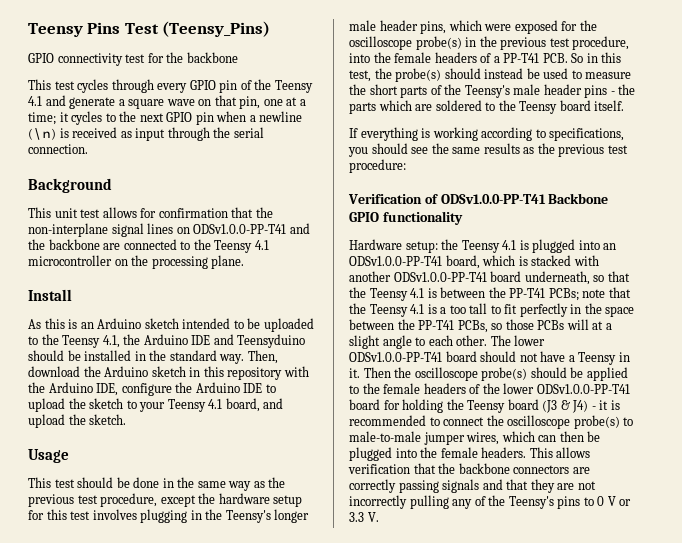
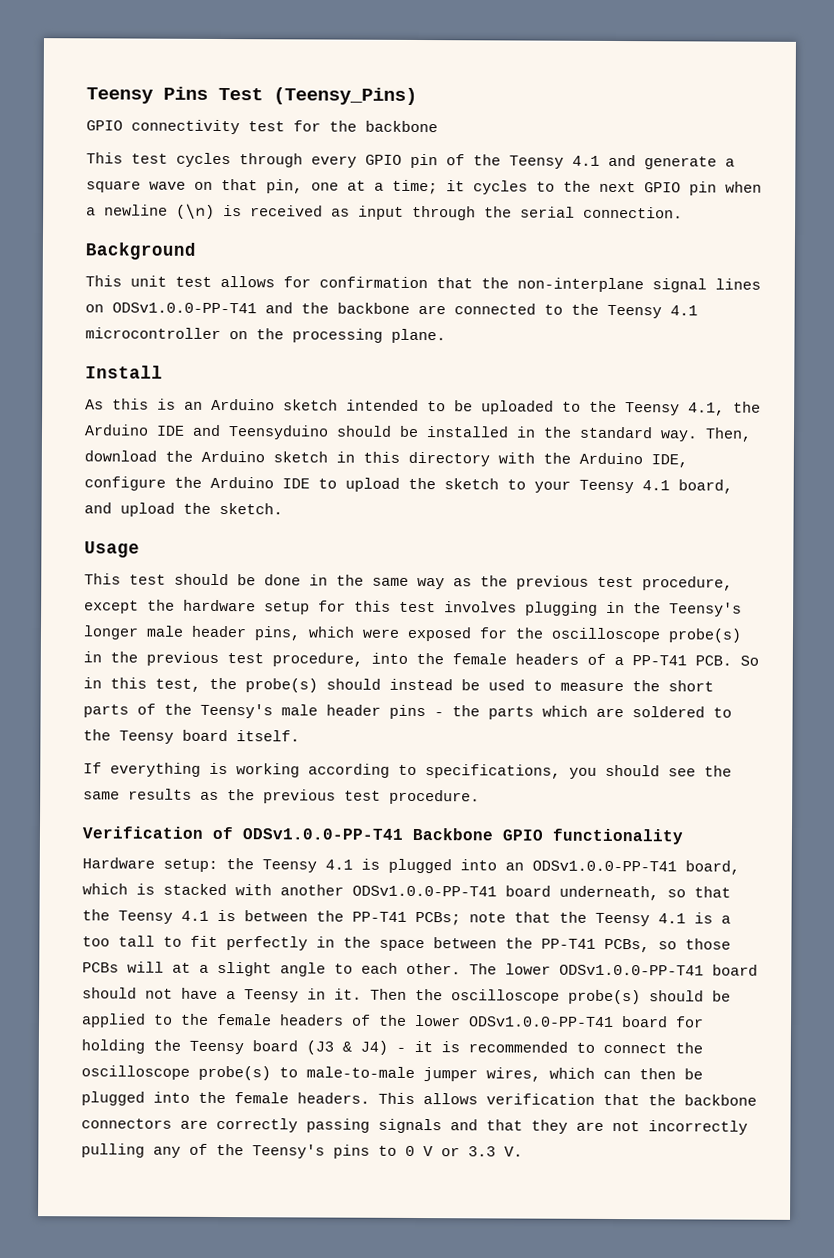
- Then, download the Arduino sketch in this repository with the Arduino IDE, configure the Arduino IDE to upload the sketch to your Teensy 4.1 board, and upload the sketch.
+ Then, download the Arduino sketch in this directory with the Arduino IDE, configure the Arduino IDE to upload the sketch to your Teensy 4.1 board, and upload the sketch.
- If everything is working according to specifications, you should see the same results as the previous test procedure:
+ If everything is working according to specifications, you should see the same results as the previous test procedure.

